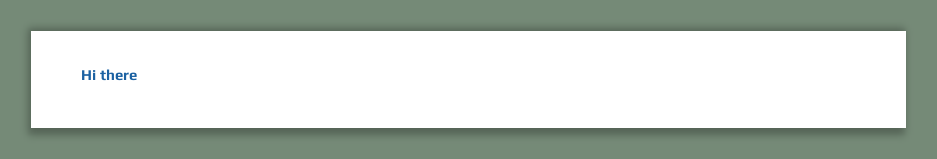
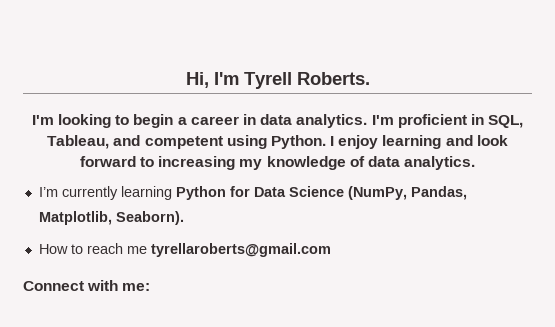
- Hi there
+ Hi, I'm Tyrell Roberts.
+ I'm looking to begin a career in data analytics. I'm proficient in SQL, Tableau, and competent using Python. I enjoy learning and look forward to increasing my knowledge of data analytics.
+ I’m currently learning Python for Data Science (NumPy, Pandas, Matplotlib, Seaborn).
+ How to reach me tyrellaroberts@gmail.com
+ Connect with me:

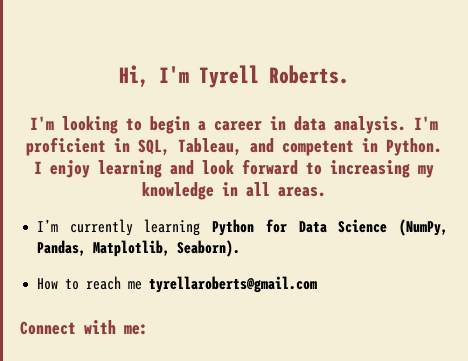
- I'm looking to begin a career in data analytics.
+ I'm looking to begin a career in data analysis.
- I'm proficient in SQL, Tableau, and competent using Python.
+ I'm proficient in SQL, Tableau, and competent in Python.
- I enjoy learning and look forward to increasing my knowledge of data analytics.
+ I enjoy learning and look forward to increasing my knowledge in all areas.

